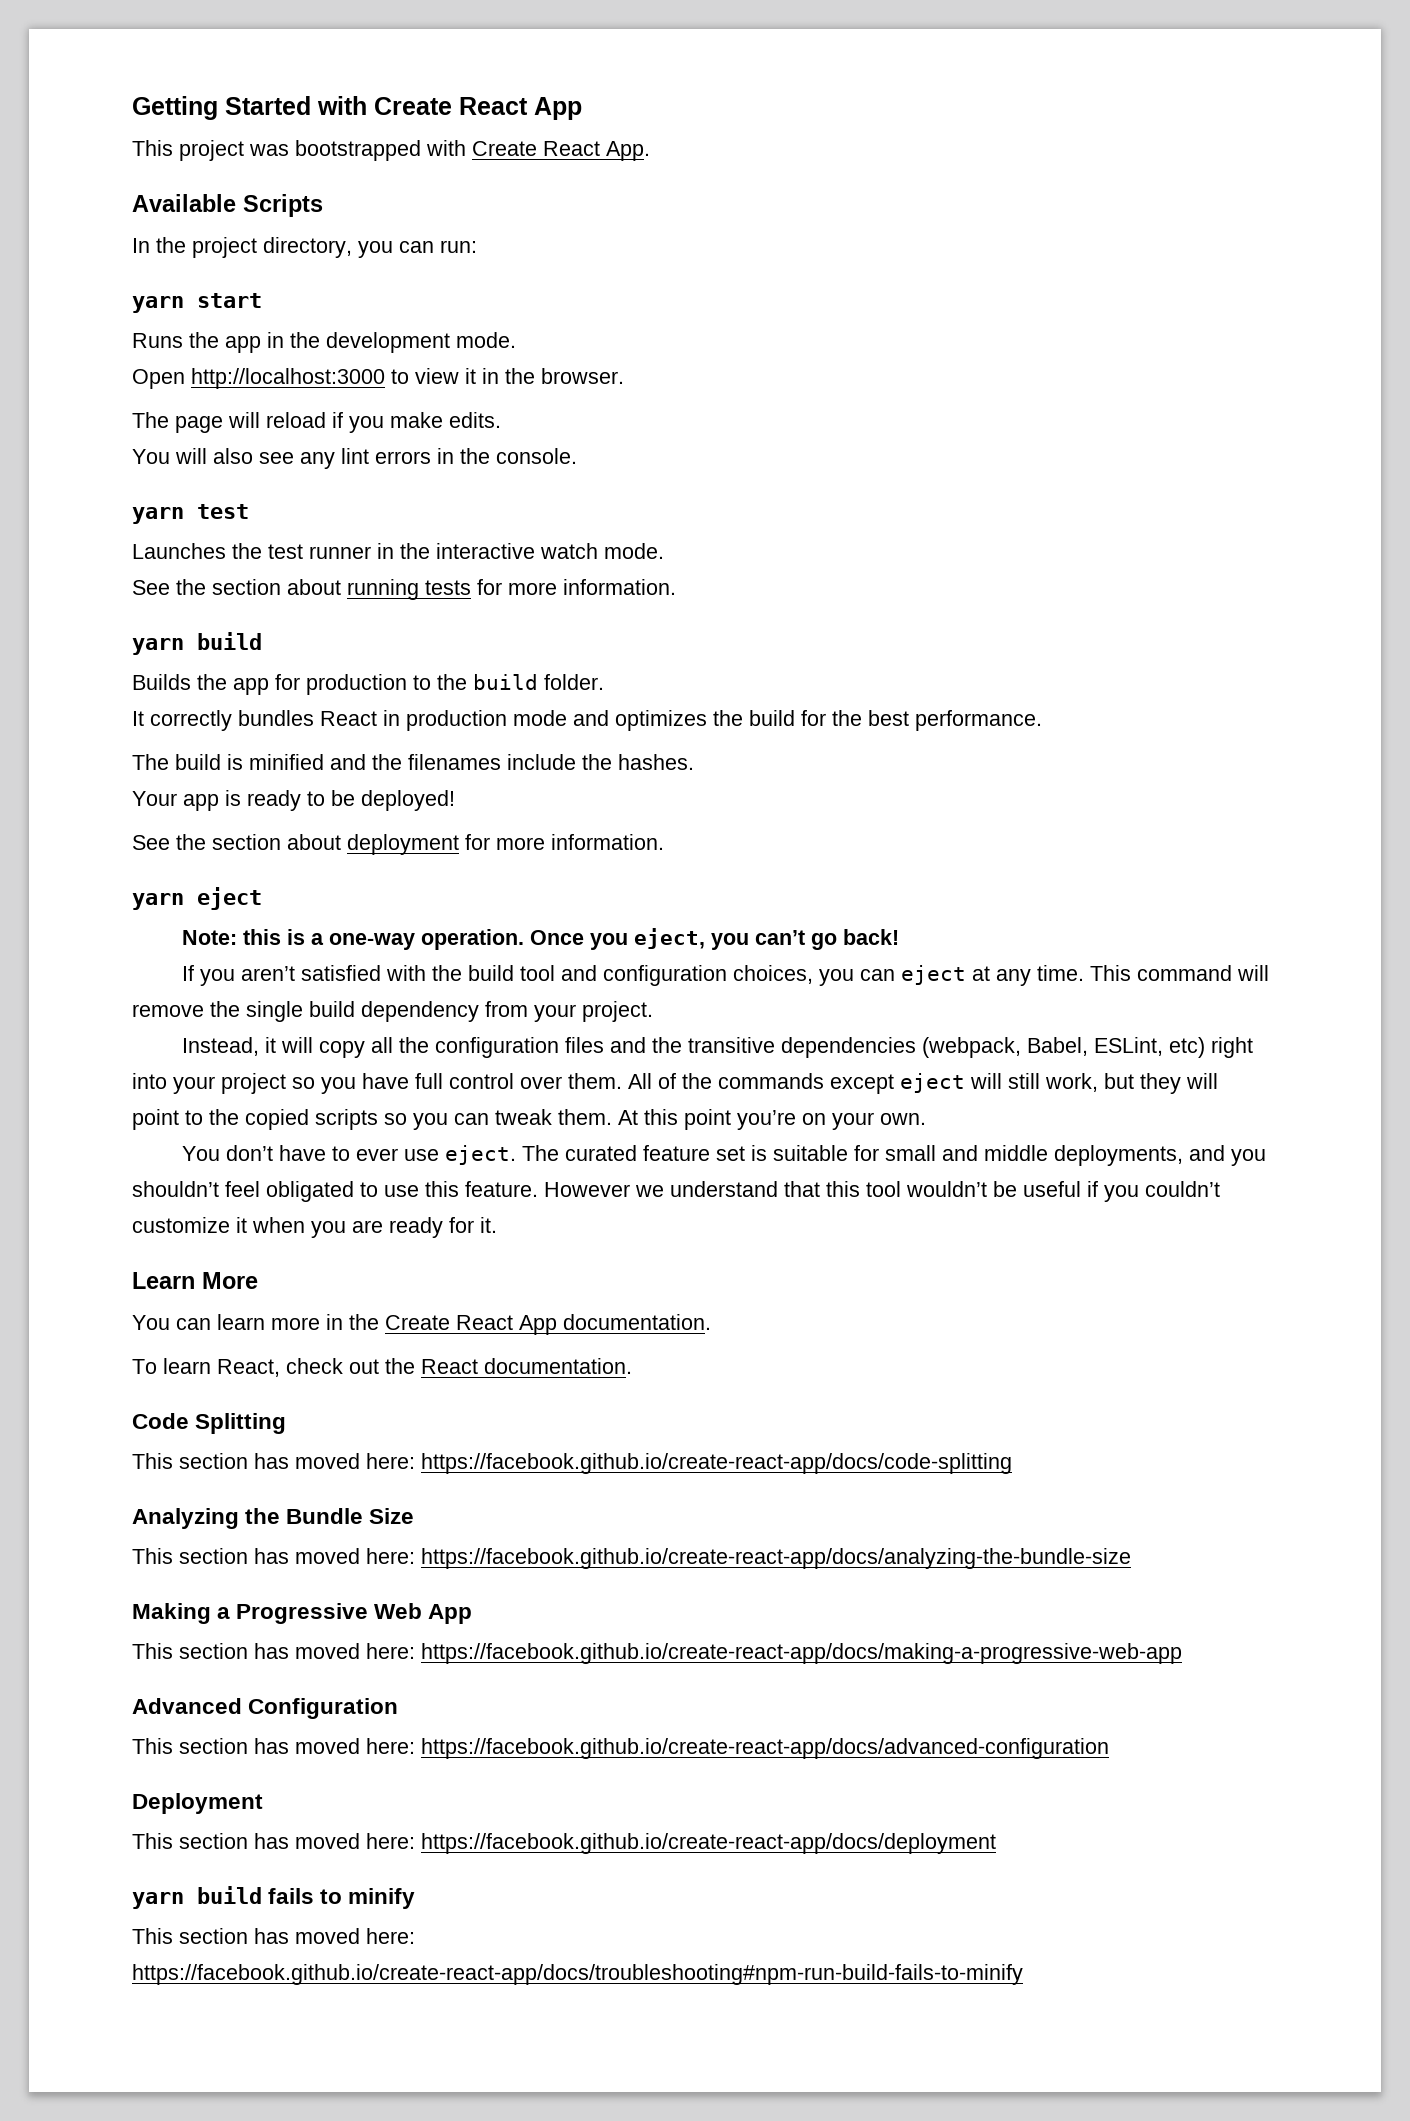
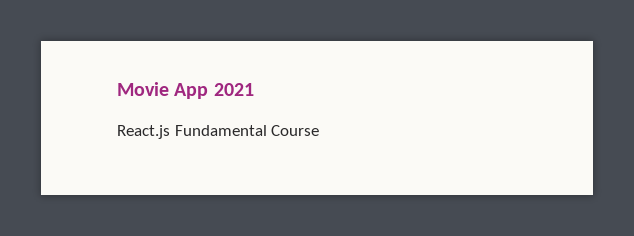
- Getting Started with Create React App
- This project was bootstrapped with Create React App.
- Available Scripts
- In the project directory, you can run:
- yarn start
- Runs the app in the development mode.
- Open http://localhost:3000 to view it in the browser.
- The page will reload if you make edits.
- You will also see any lint errors in the console.
- yarn test
- Launches the test runner in the interactive watch mode.
- See the section about running tests for more information.
- yarn build
- Builds the app for production to the build folder.
- It correctly bundles React in production mode and optimizes the build for the best performance.
- The build is minified and the filenames include the hashes.
- Your app is ready to be deployed!
- See the section about deployment for more information.
- yarn eject
- Note: this is a one-way operation. Once you eject, you can’t go back!
- If you aren’t satisfied with the build tool and configuration choices, you can eject at any time. This command will remove the single build dependency from your project.
- Instead, it will copy all the configuration files and the transitive dependencies (webpack, Babel, ESLint, etc) right into your project so you have full control over them. All of the commands except eject will still work, but they will point to the copied scripts so you can tweak them. At this point you’re on your own.
- You don’t have to ever use eject. The curated feature set is suitable for small and middle deployments, and you shouldn’t feel obligated to use this feature. However we understand that this tool wouldn’t be useful if you couldn’t customize it when you are ready for it.
- Learn More
- You can learn more in the Create React App documentation.
- To learn React, check out the React documentation.
- Code Splitting
- This section has moved here: https://facebook.github.io/create-react-app/docs/code-splitting
- Analyzing the Bundle Size
- This section has moved here: https://facebook.github.io/create-react-app/docs/analyzing-the-bundle-size
- Making a Progressive Web App
- This section has moved here: https://facebook.github.io/create-react-app/docs/making-a-progressive-web-app
- Advanced Configuration
- This section has moved here: https://facebook.github.io/create-react-app/docs/advanced-configuration
- Deployment
- This section has moved here: https://facebook.github.io/create-react-app/docs/deployment
- yarn build fails to minify
- This section has moved here: https://facebook.github.io/create-react-app/docs/troubleshooting#npm-run-build-fails-to-minify
+ Movie App 2021
+ React.js Fundamental Course

